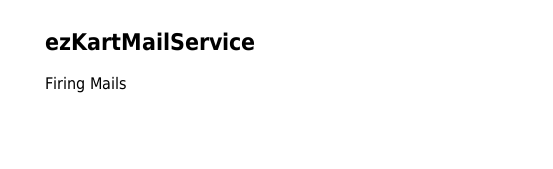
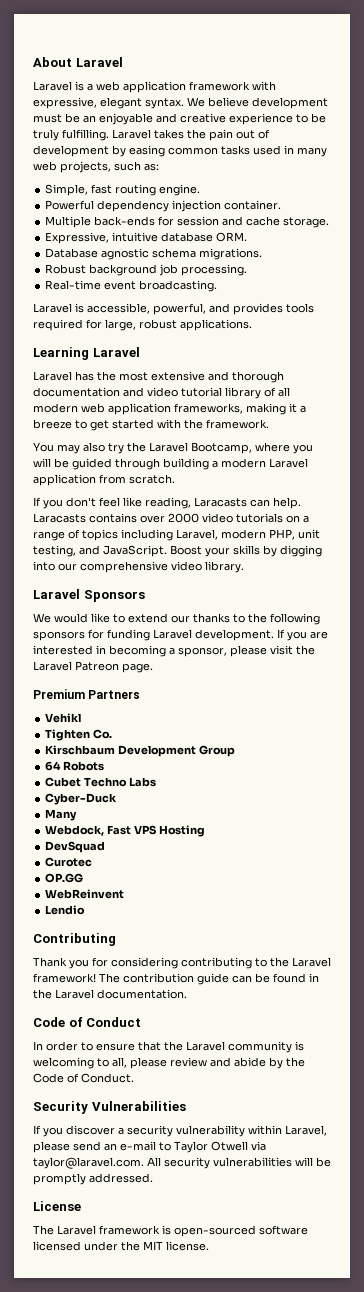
- ezKartMailService
- Firing Mails
+ About Laravel
+ Laravel is a web application framework with expressive, elegant syntax. We believe development must be an enjoyable and creative experience to be truly fulfilling. Laravel takes the pain out of development by easing common tasks used in many web projects, such as:
+ Simple, fast routing engine.
+ Powerful dependency injection container.
+ Multiple back-ends for session and cache storage.
+ Expressive, intuitive database ORM.
+ Database agnostic schema migrations.
+ Robust background job processing.
+ Real-time event broadcasting.
+ Laravel is accessible, powerful, and provides tools required for large, robust applications.
+ Learning Laravel
+ Laravel has the most extensive and thorough documentation and video tutorial library of all modern web application frameworks, making it a breeze to get started with the framework.
+ You may also try the Laravel Bootcamp, where you will be guided through building a modern Laravel application from scratch.
+ If you don't feel like reading, Laracasts can help. Laracasts contains over 2000 video tutorials on a range of topics including Laravel, modern PHP, unit testing, and JavaScript. Boost your skills by digging into our comprehensive video library.
+ Laravel Sponsors
+ We would like to extend our thanks to the following sponsors for funding Laravel development. If you are interested in becoming a sponsor, please visit the Laravel Patreon page.
+ Premium Partners
+ Vehikl
+ Tighten Co.
+ Kirschbaum Development Group
+ 64 Robots
+ Cubet Techno Labs
+ Cyber-Duck
+ Many
+ Webdock, Fast VPS Hosting
+ DevSquad
+ Curotec
+ OP.GG
+ WebReinvent
+ Lendio
+ Contributing
+ Thank you for considering contributing to the Laravel framework! The contribution guide can be found in the Laravel documentation.
+ Code of Conduct
+ In order to ensure that the Laravel community is welcoming to all, please review and abide by the Code of Conduct.
+ Security Vulnerabilities
+ If you discover a security vulnerability within Laravel, please send an e-mail to Taylor Otwell via taylor@laravel.com. All security vulnerabilities will be promptly addressed.
+ License
+ The Laravel framework is open-sourced software licensed under the MIT license.

